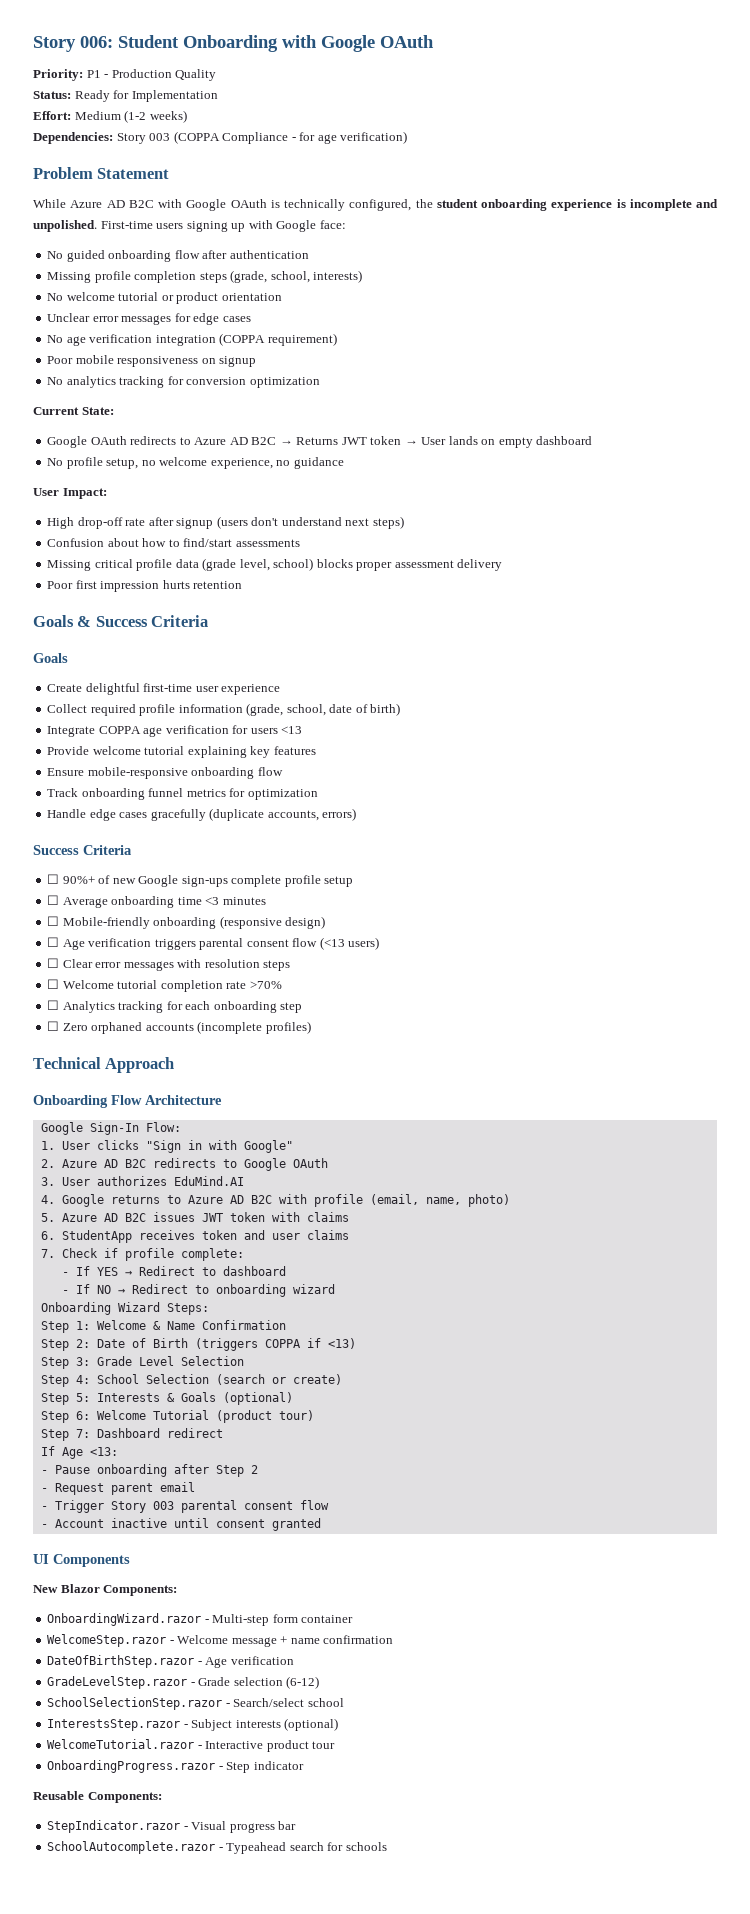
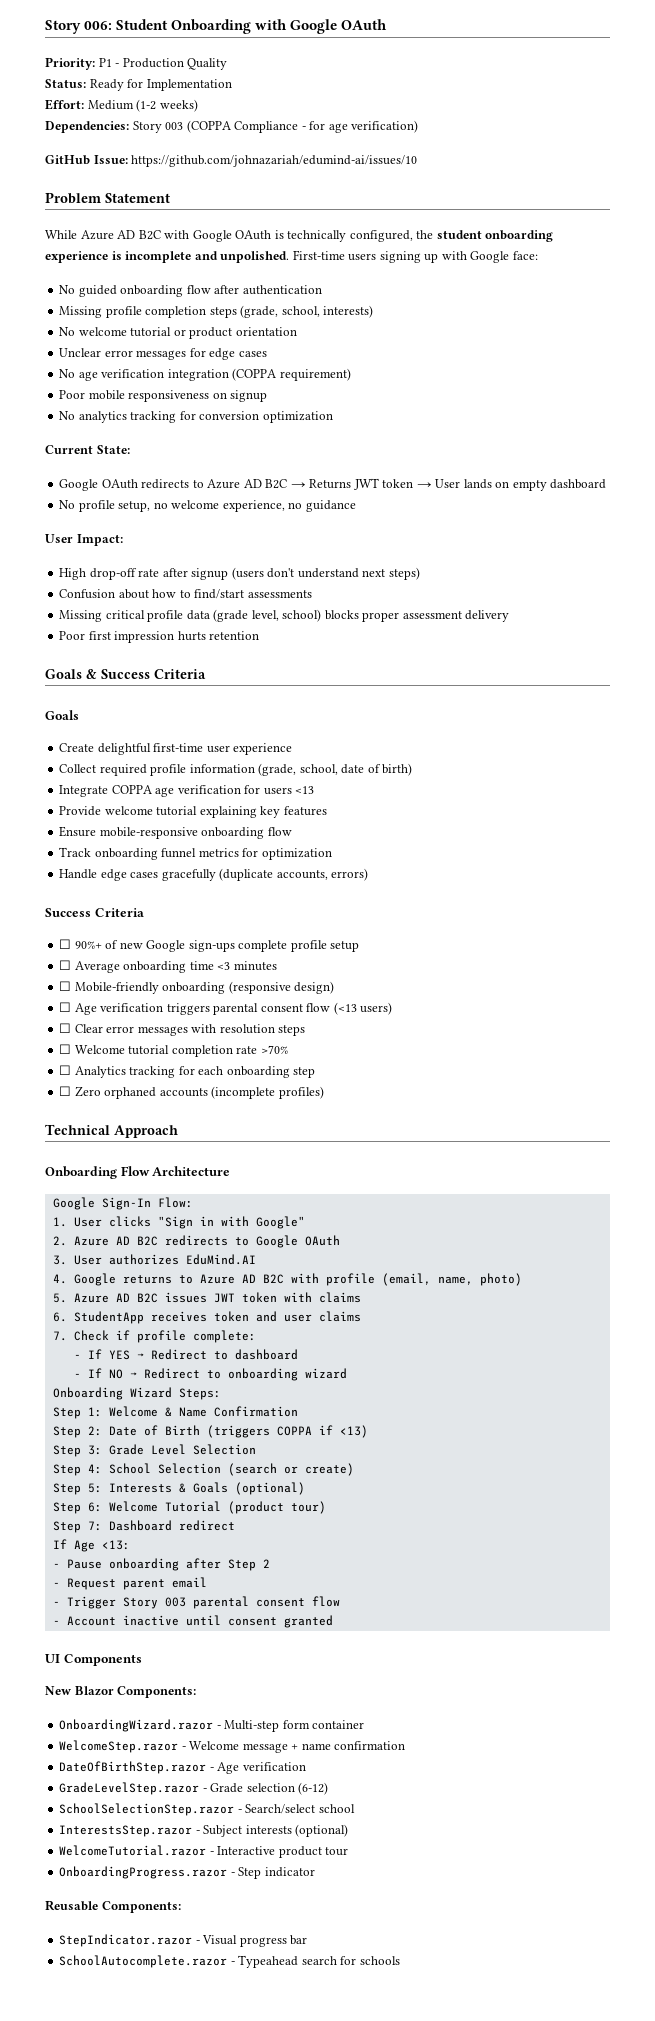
+ GitHub Issue: https://github.com/johnazariah/edumind-ai/issues/10

